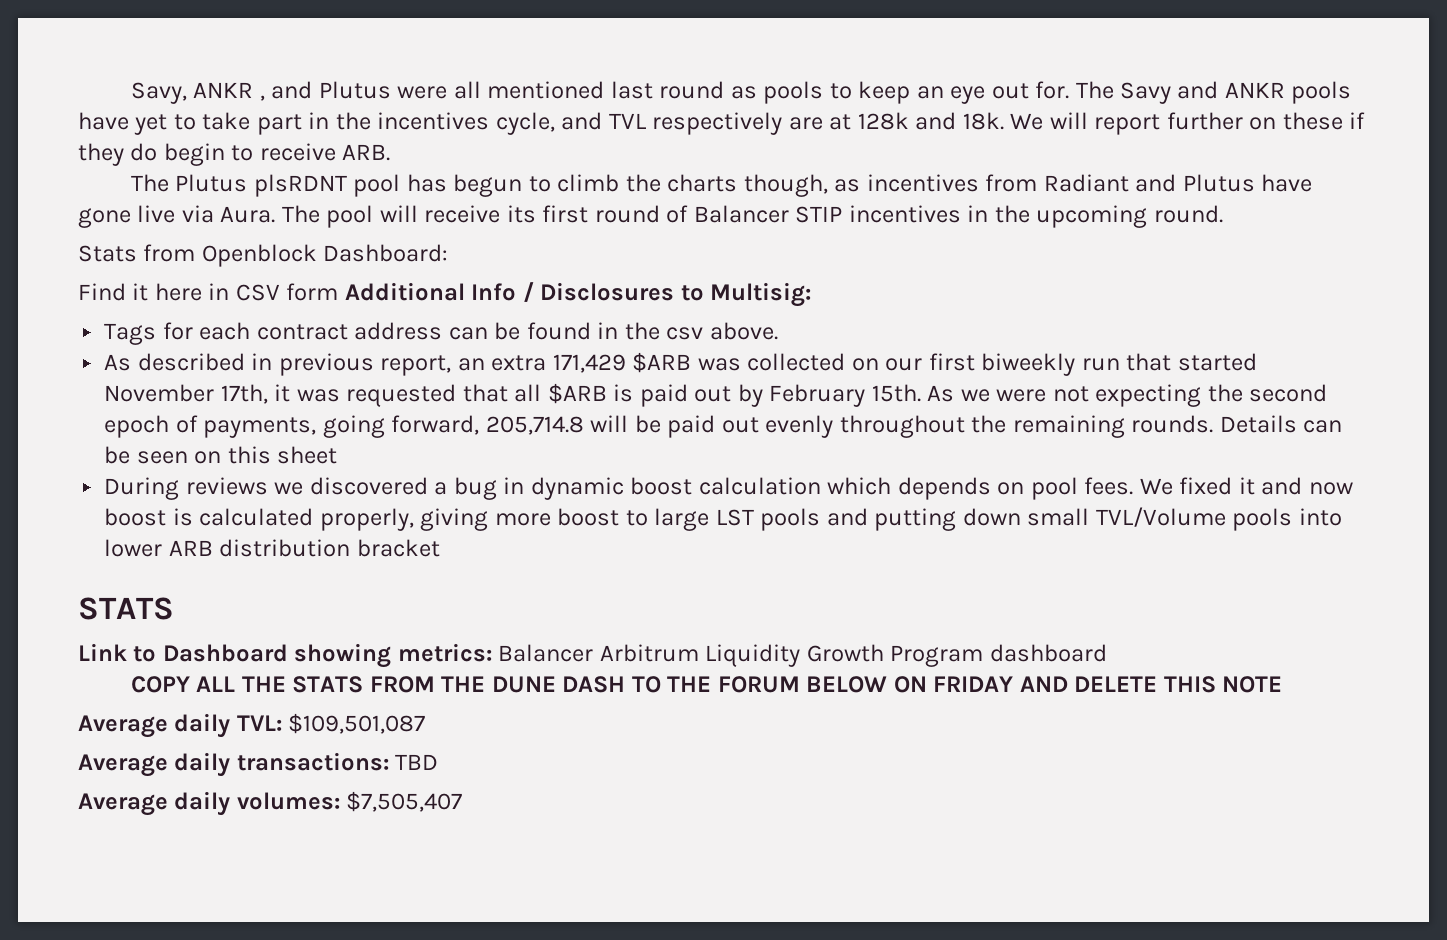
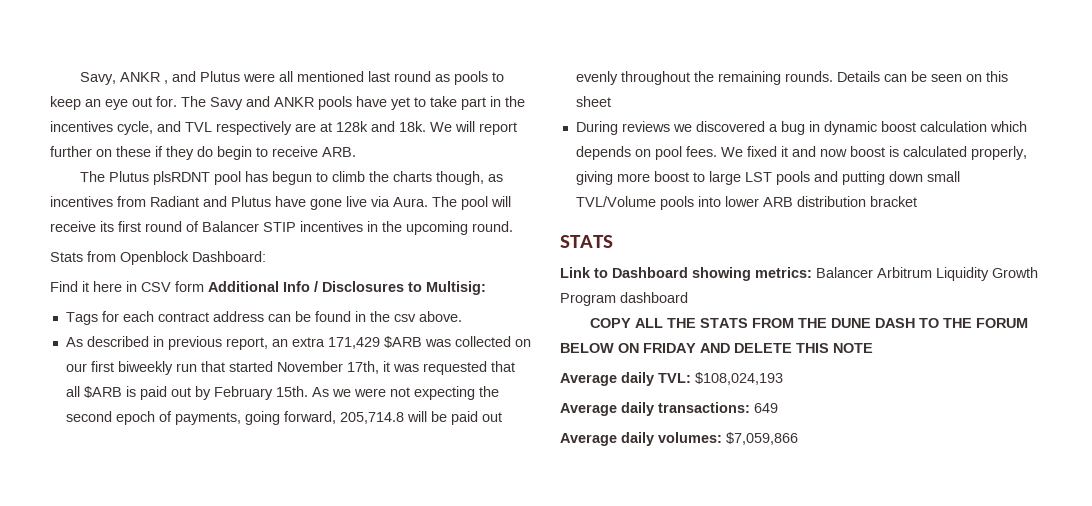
- Average daily TVL: $109,501,087
+ Average daily TVL: $108,024,193
- Average daily transactions: TBD
+ Average daily transactions: 649
- Average daily volumes: $7,505,407
+ Average daily volumes: $7,059,866

